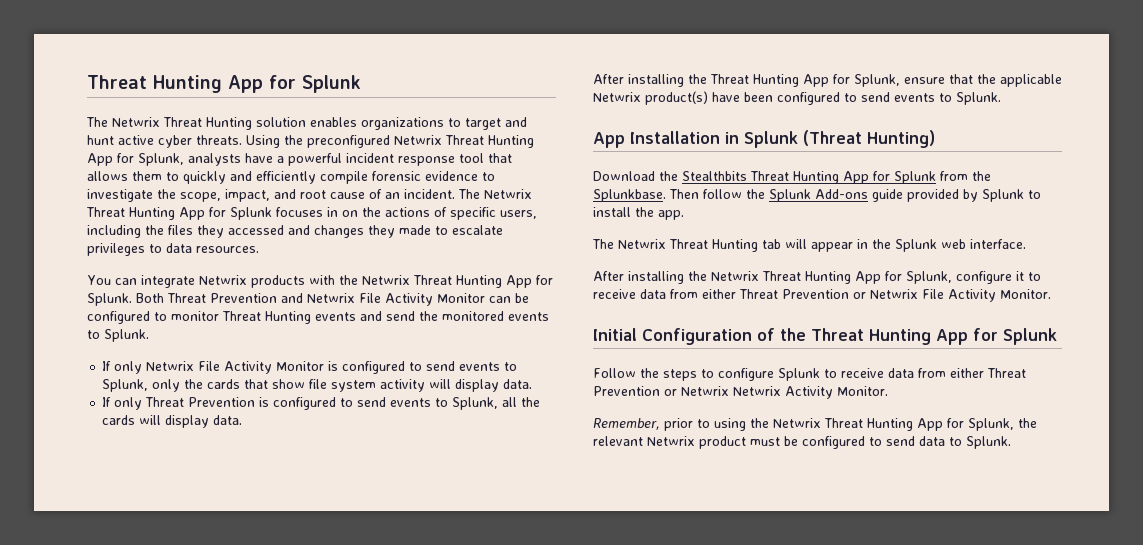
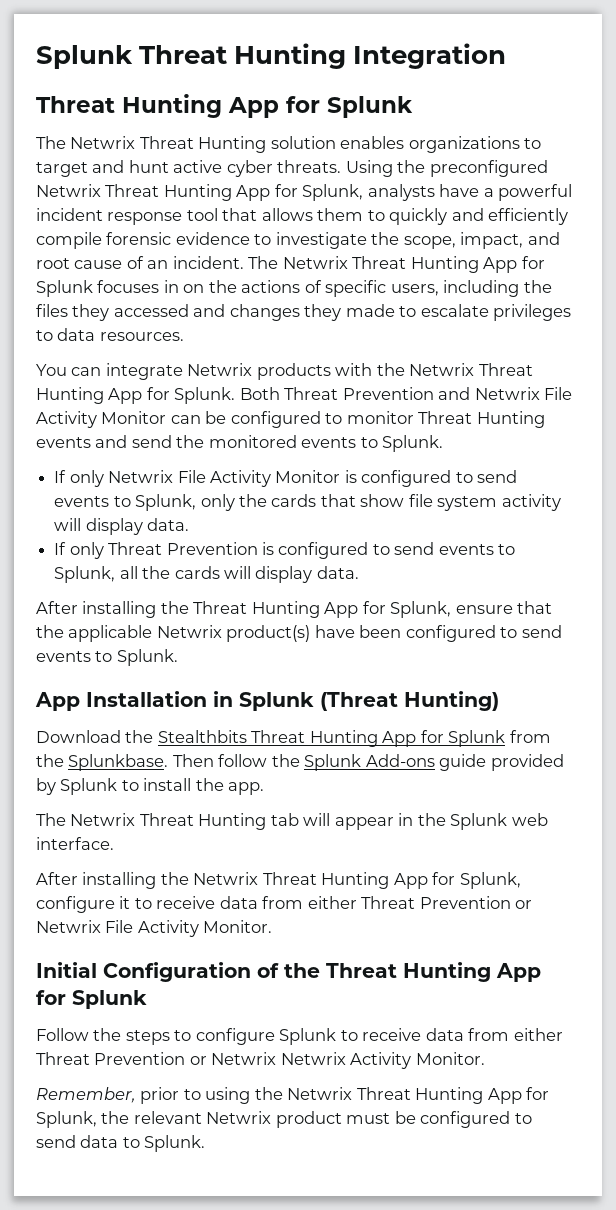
+ Splunk Threat Hunting Integration

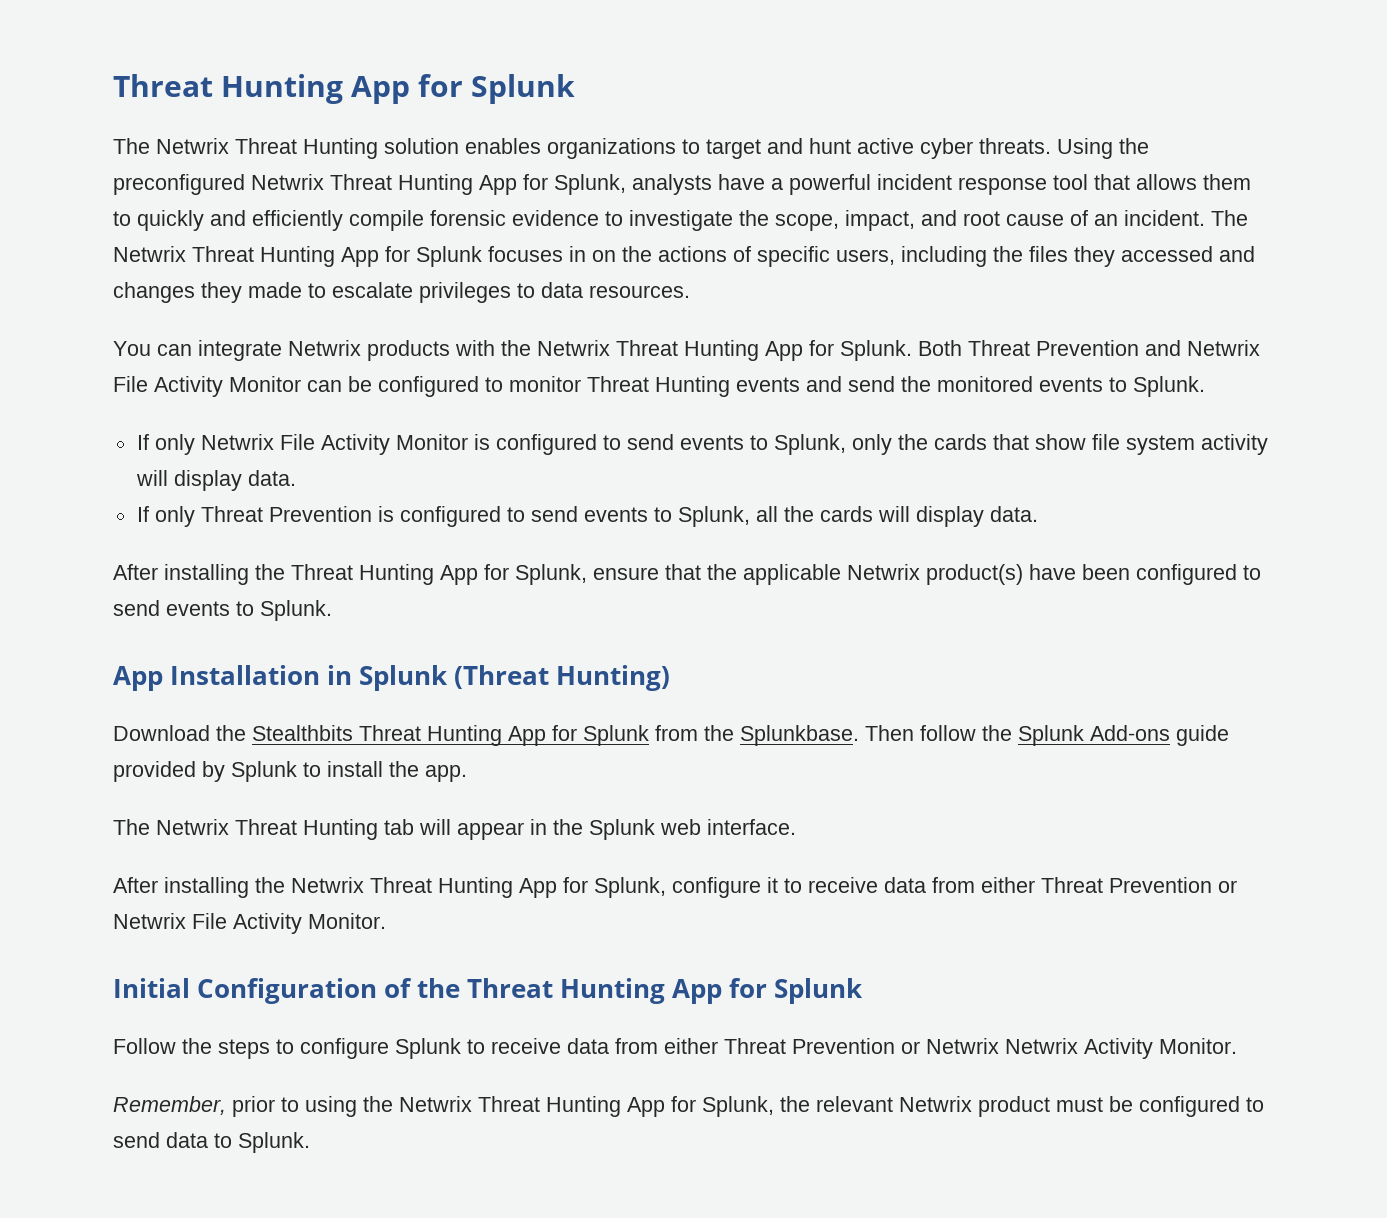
- Splunk Threat Hunting Integration

